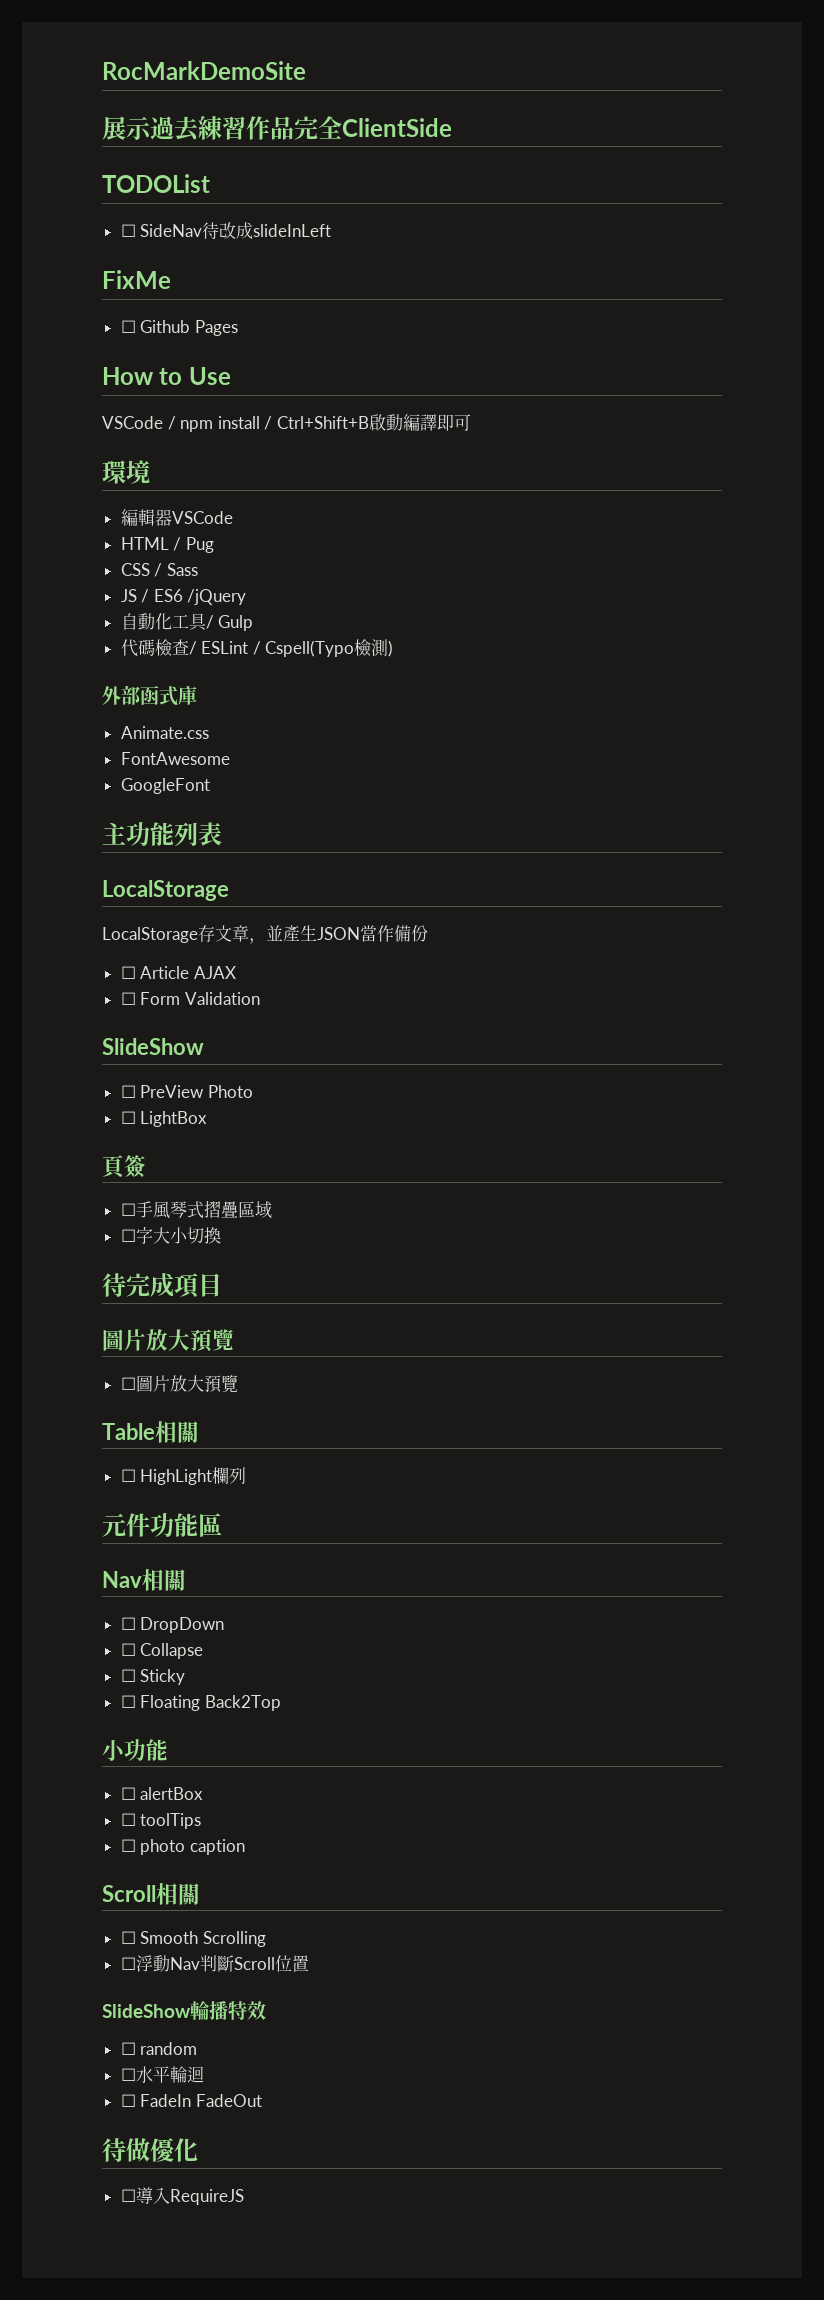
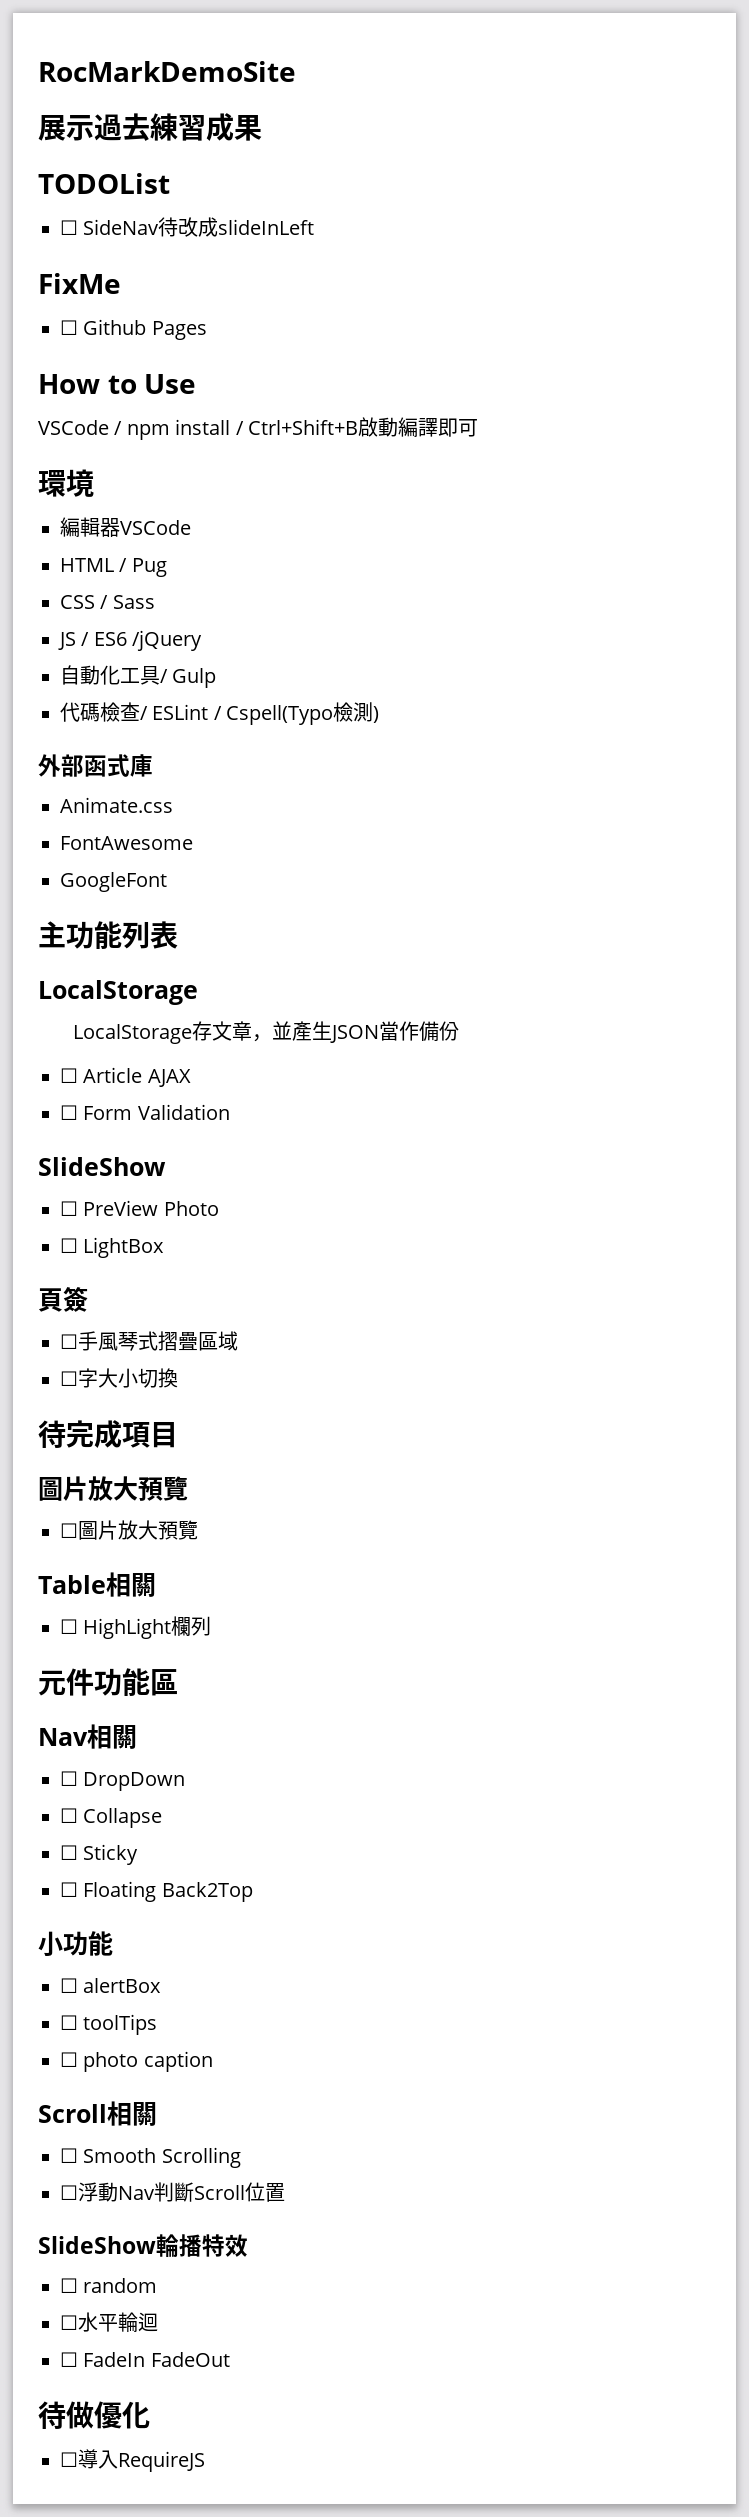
- 展示過去練習作品完全ClientSide
+ 展示過去練習成果

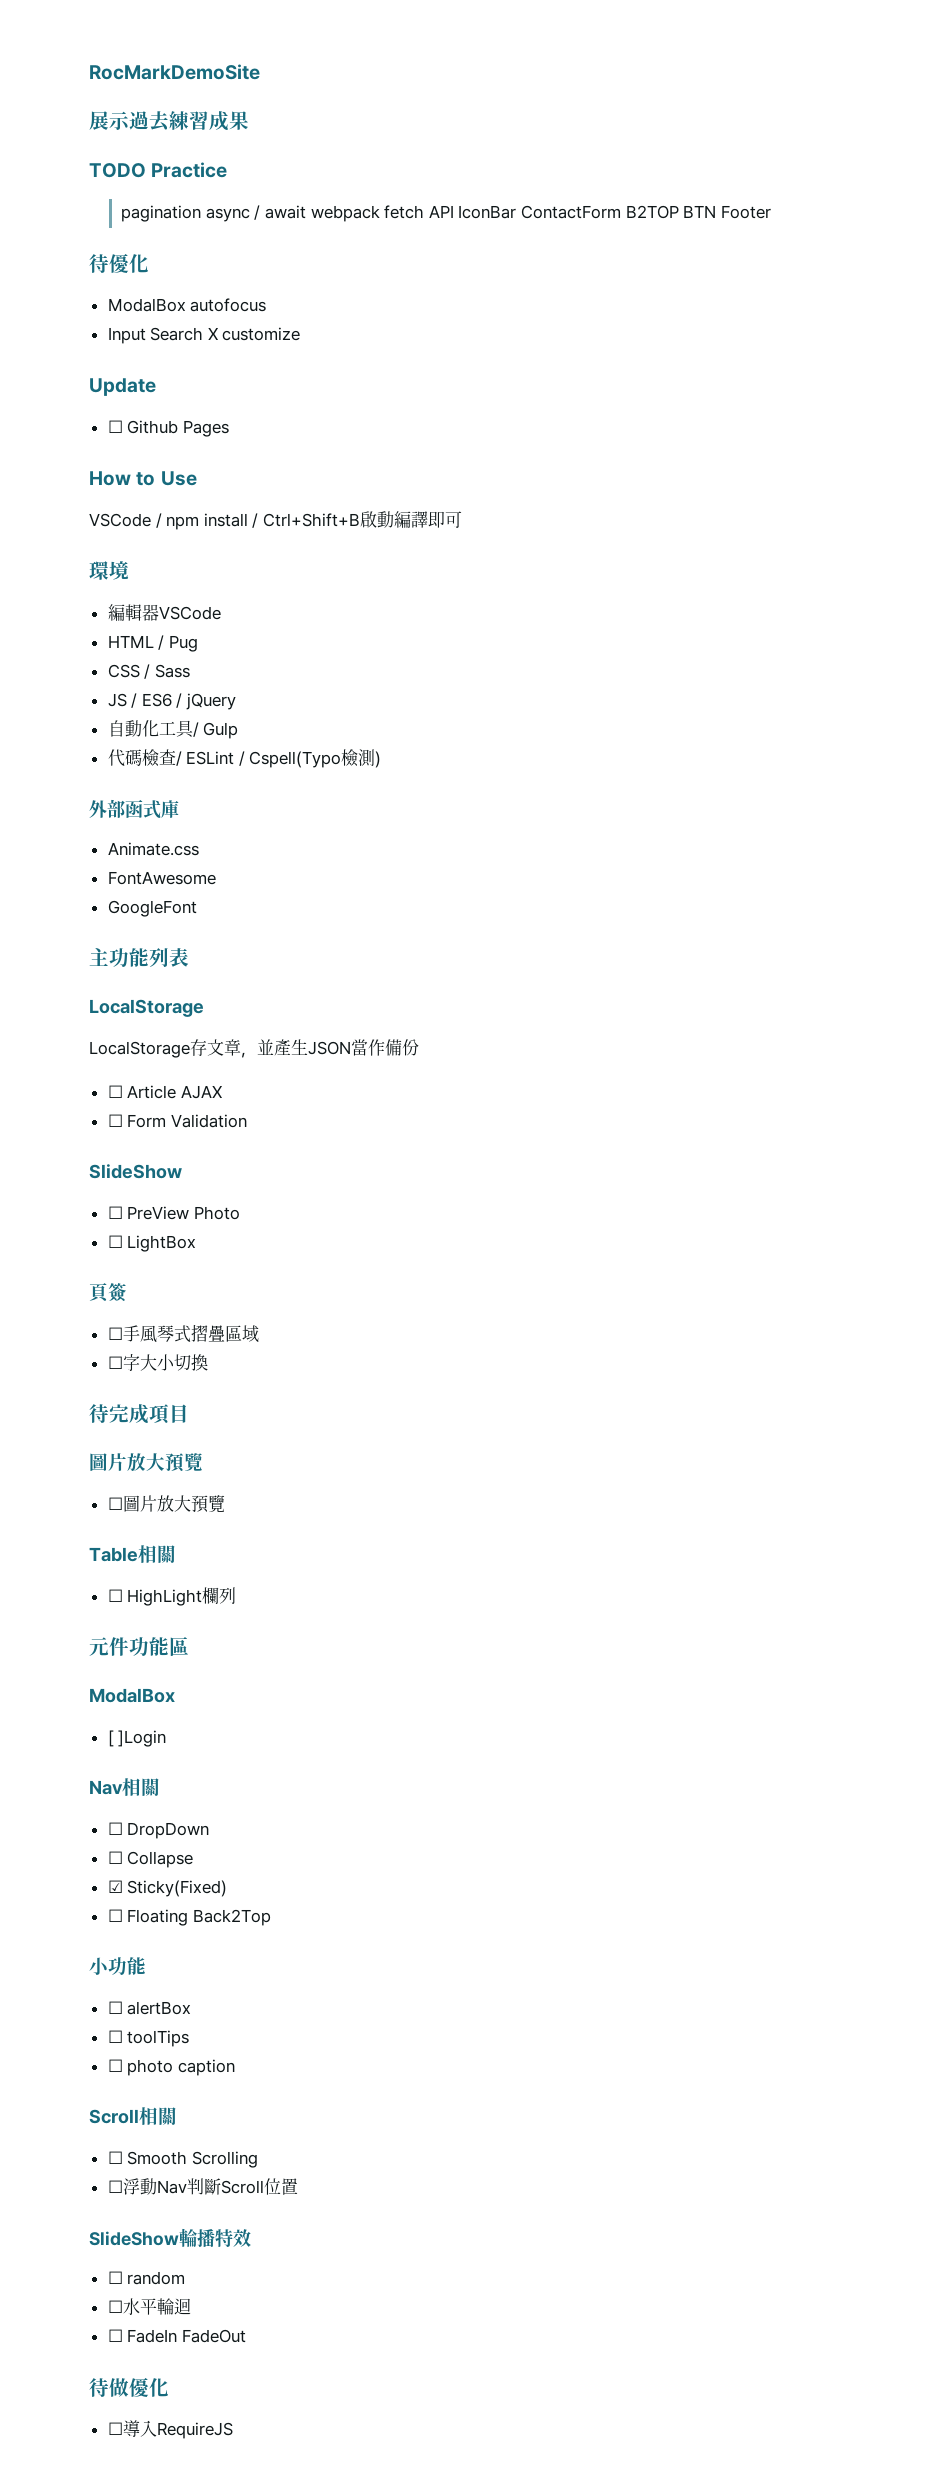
- TODOList
- ☐ SideNav待改成slideInLeft
- FixMe
+ TODO Practice
+ pagination async / await webpack fetch API IconBar ContactForm B2TOP BTN Footer
+ 待優化
+ ModalBox autofocus
+ Input Search X customize
+ Update
- JS / ES6 /jQuery
+ JS / ES6 / jQuery
  元件功能區
+ ModalBox
+ [ ]Login
- ☐ Sticky
+ ☑ Sticky(Fixed)

